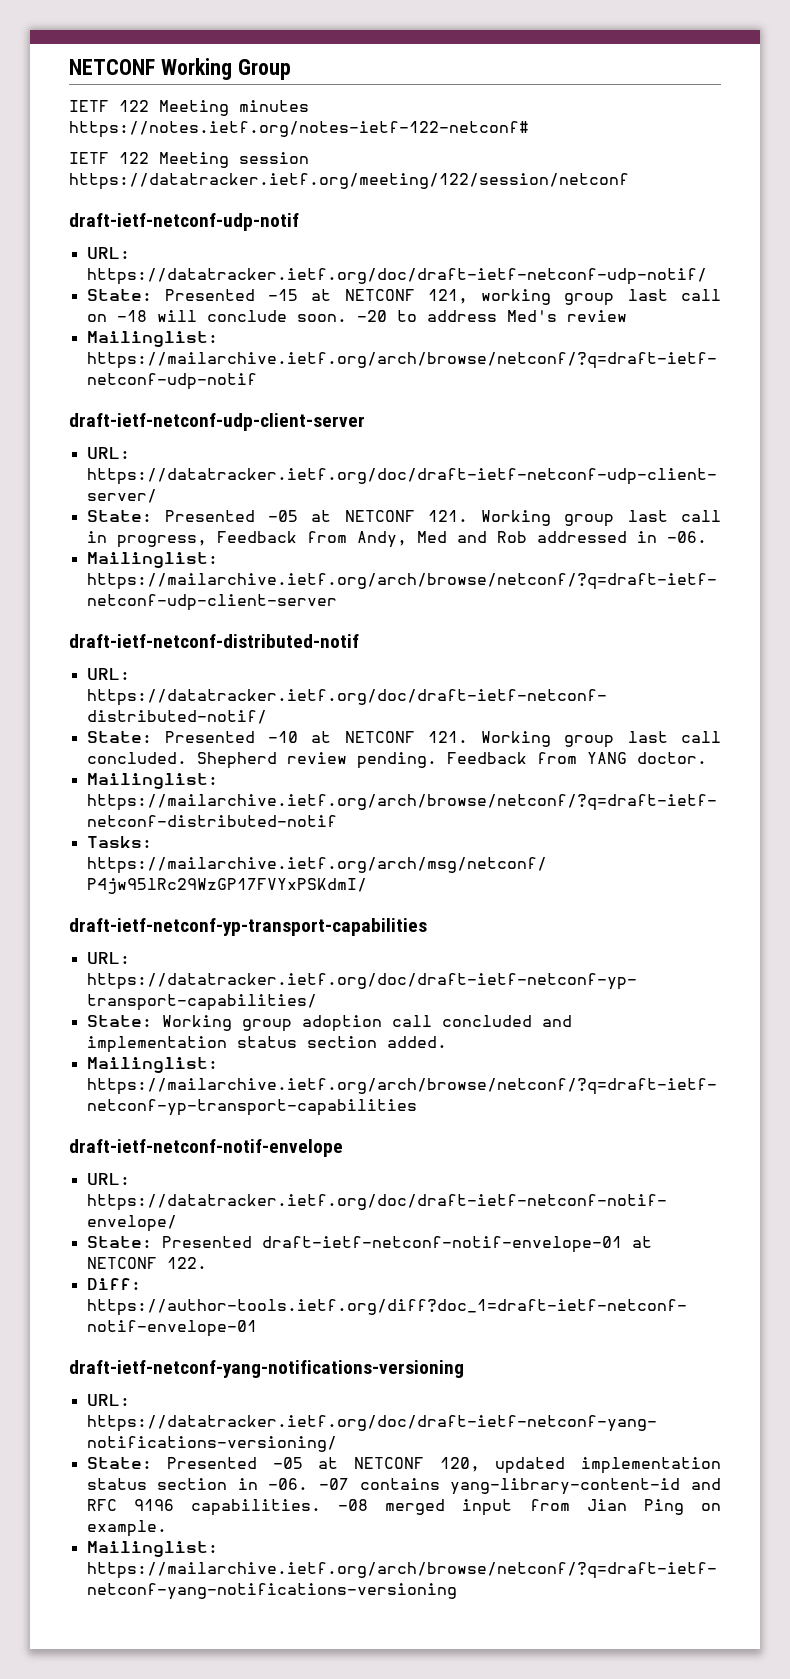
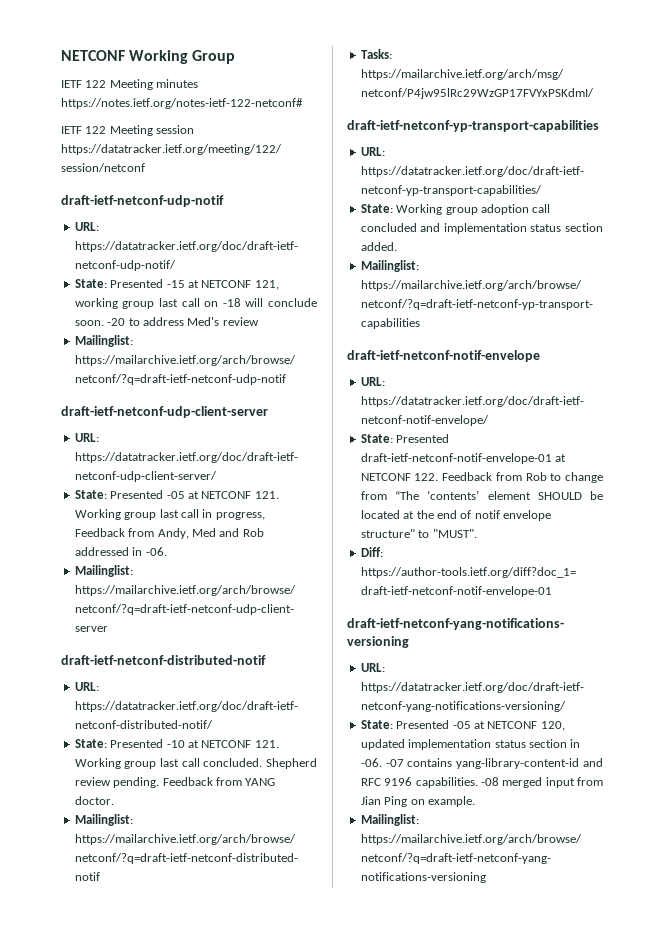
- State: Presented draft-ietf-netconf-notif-envelope-01 at NETCONF 122.
+ State: Presented draft-ietf-netconf-notif-envelope-01 at NETCONF 122. Feedback from Rob to change from “The ‘contents’ element SHOULD be located at the end of notif envelope structure" to "MUST".

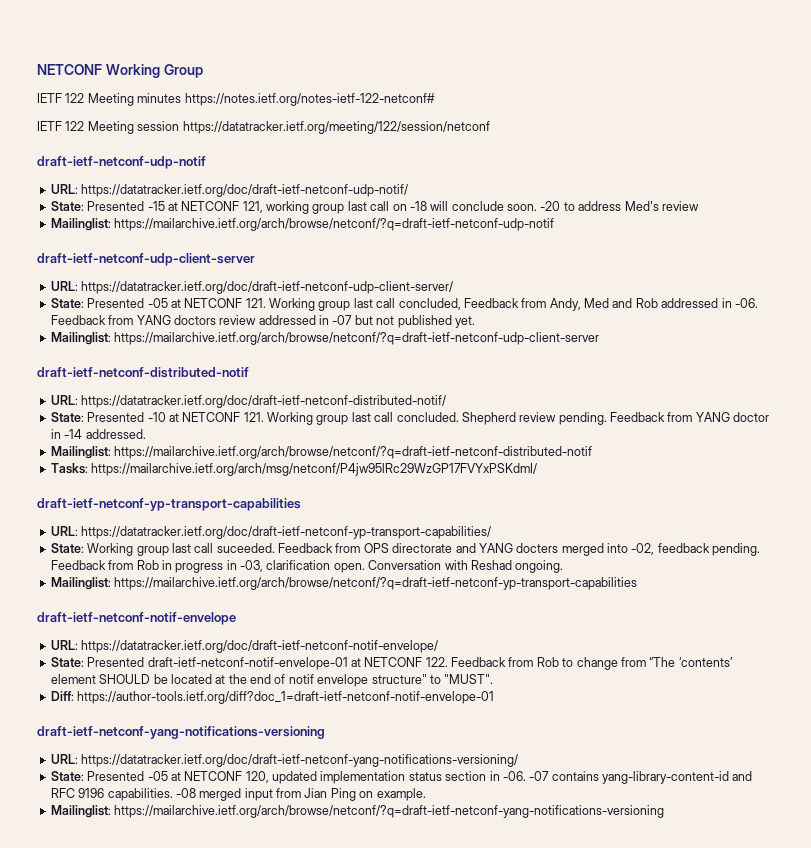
- State: Presented -05 at NETCONF 121. Working group last call in progress, Feedback from Andy, Med and Rob addressed in -06.
+ State: Presented -05 at NETCONF 121. Working group last call concluded, Feedback from Andy, Med and Rob addressed in -06. Feedback from YANG doctors review addressed in -07 but not published yet.
- Feedback from YANG doctor.
+ Feedback from YANG doctor in -14 addressed.
- State: Working group adoption call concluded and implementation status section added.
+ State: Working group last call suceeded. Feedback from OPS directorate and YANG docters merged into -02, feedback pending. Feedback from Rob in progress in -03, clarification open. Conversation with Reshad ongoing.

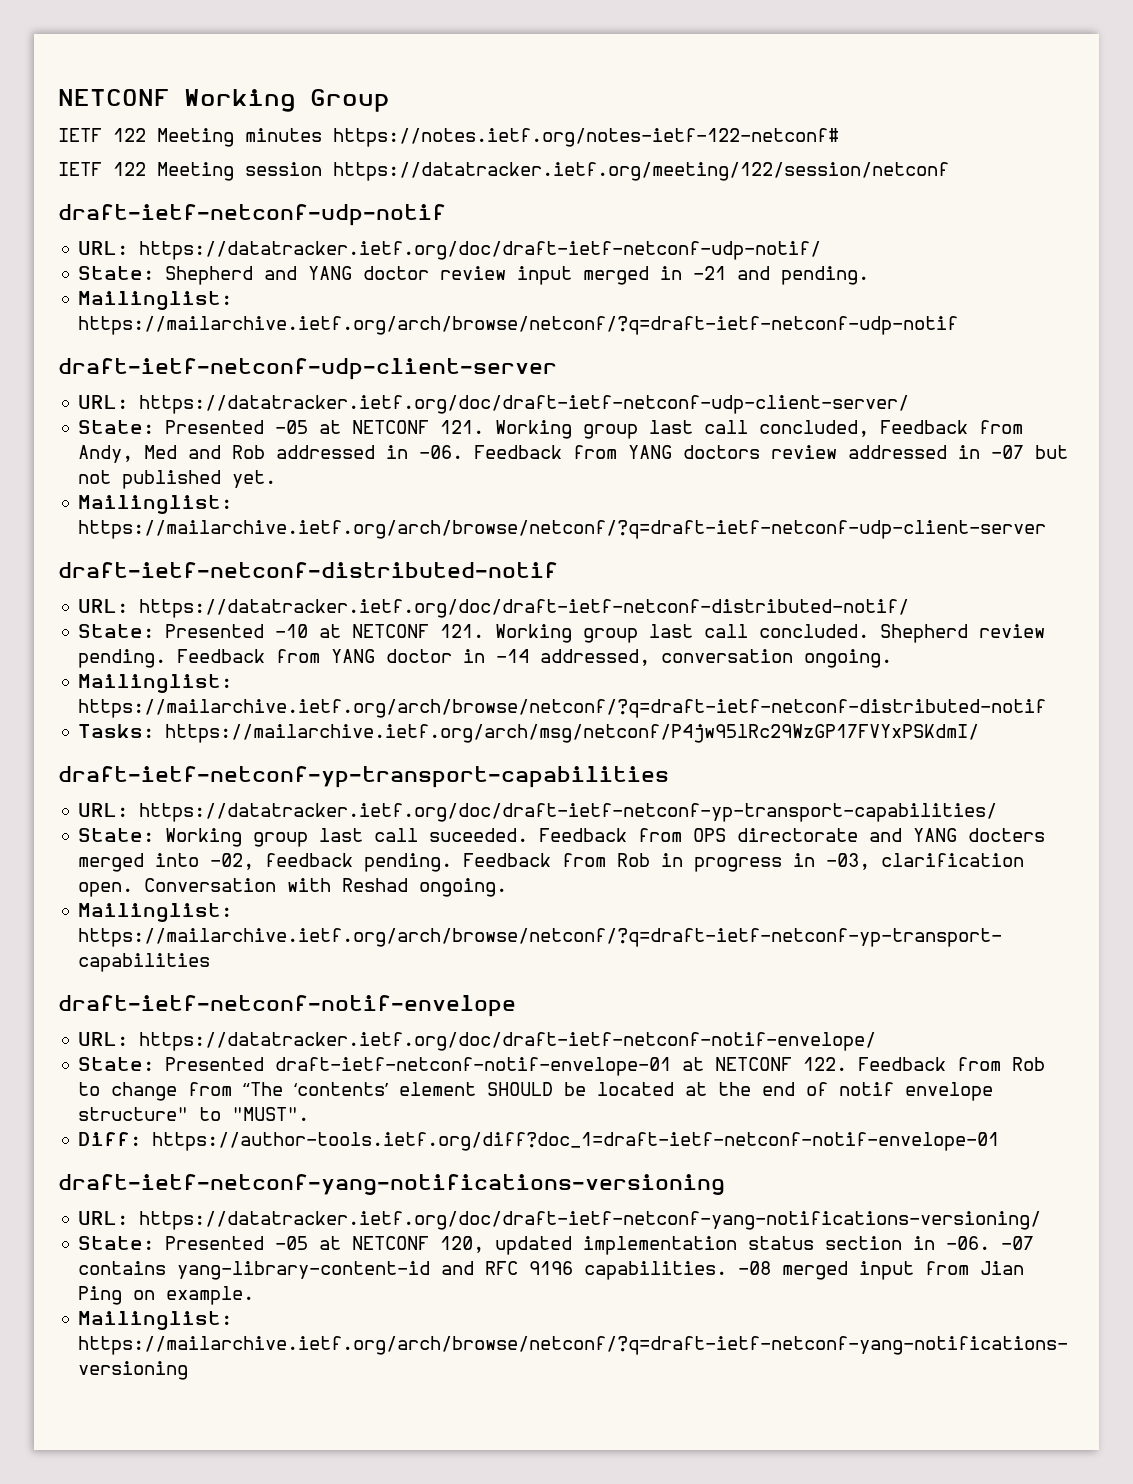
- State: Presented -15 at NETCONF 121, working group last call on -18 will conclude soon. -20 to address Med's review
+ State: Shepherd and YANG doctor review input merged in -21 and pending.
- Feedback from YANG doctor in -14 addressed.
+ Feedback from YANG doctor in -14 addressed, conversation ongoing.

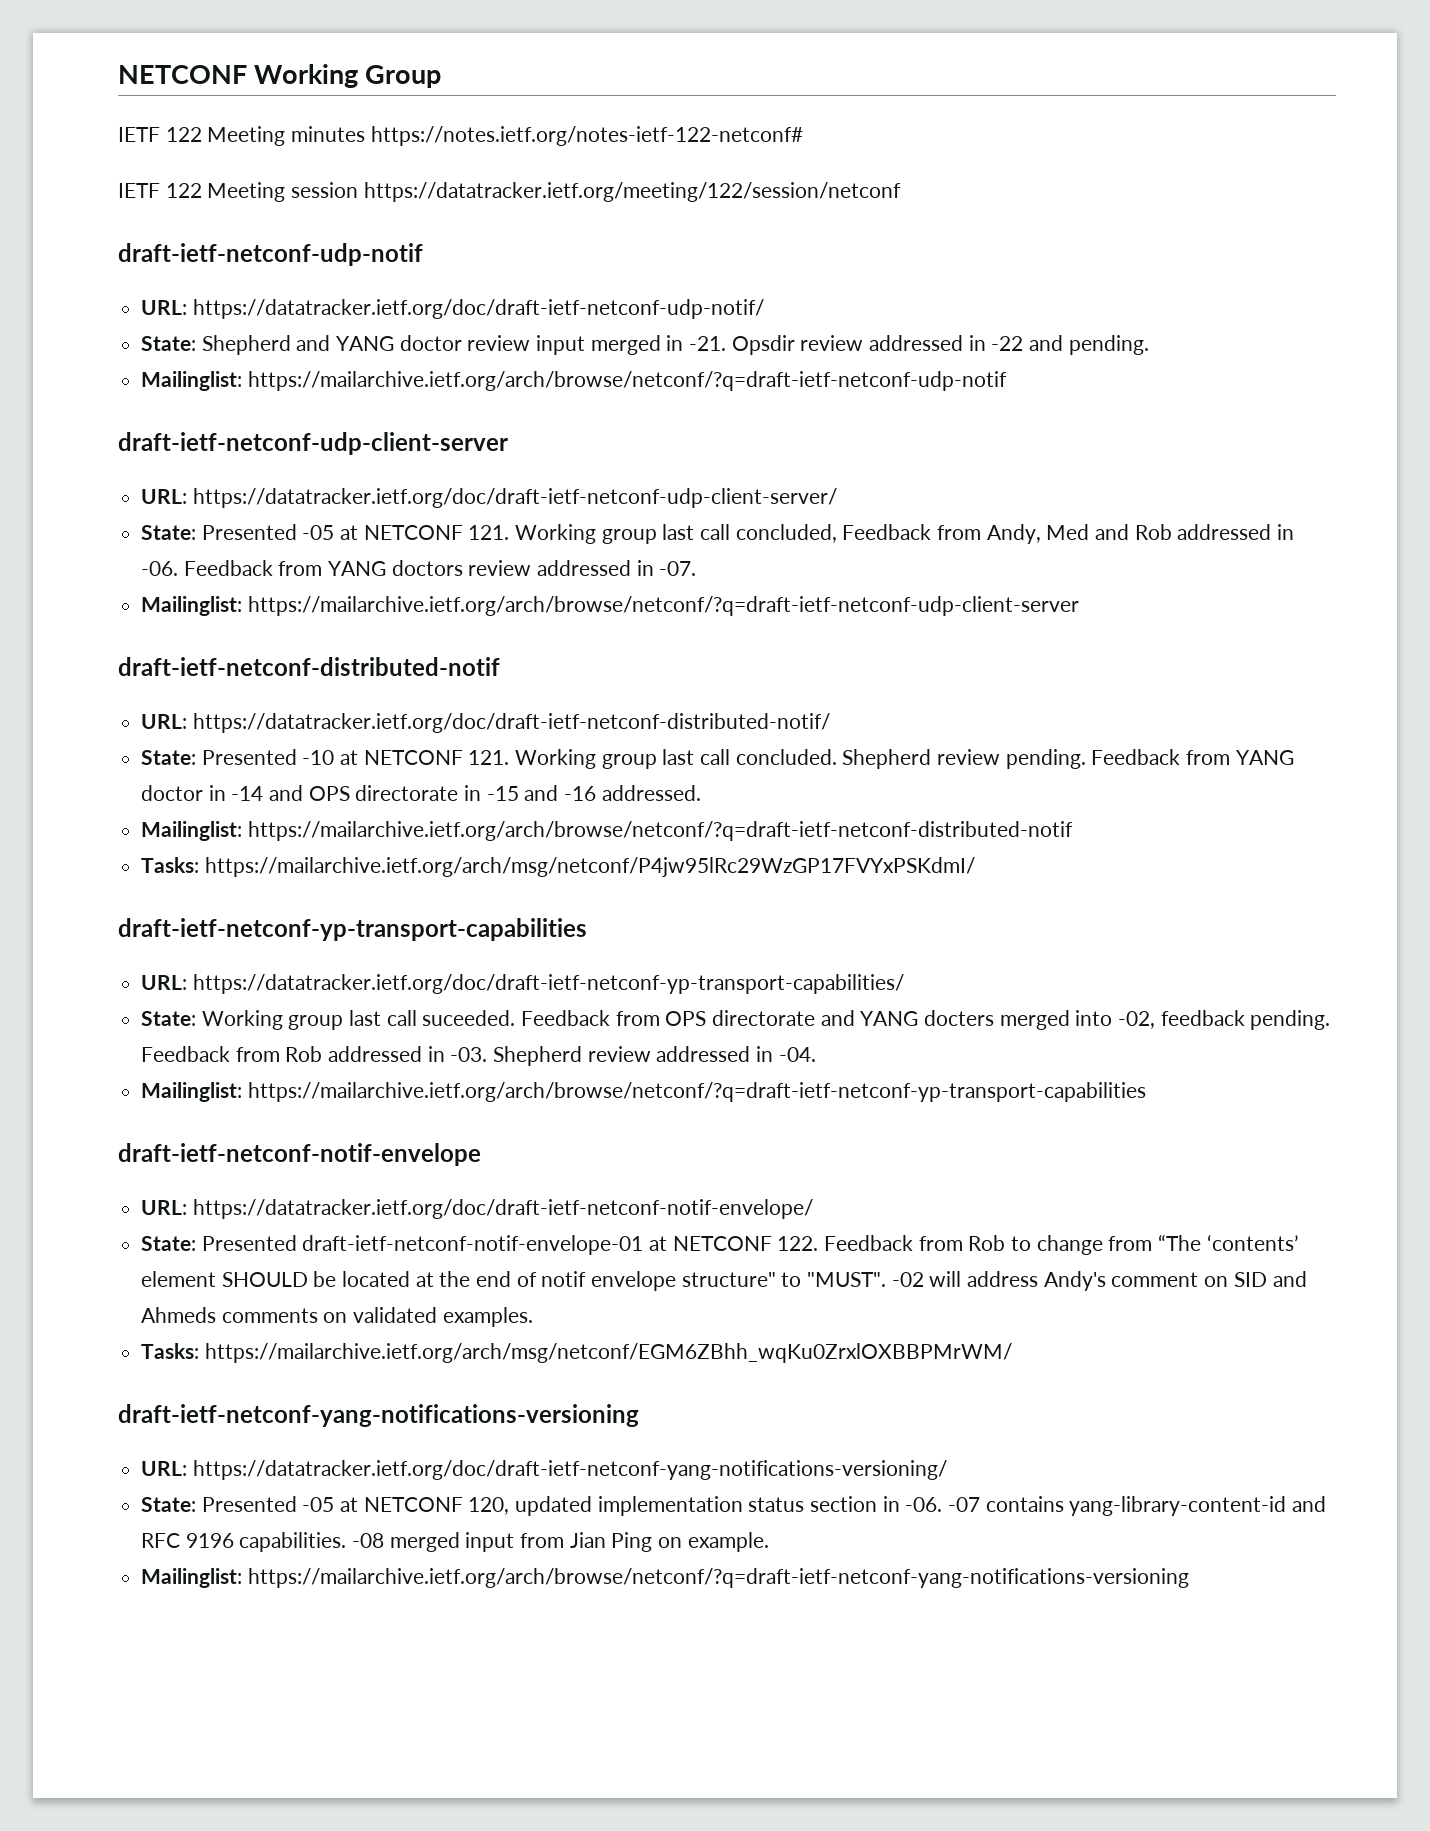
- State: Shepherd and YANG doctor review input merged in -21 and pending.
+ State: Shepherd and YANG doctor review input merged in -21. Opsdir review addressed in -22 and pending.
- Feedback from YANG doctors review addressed in -07 but not published yet.
+ Feedback from YANG doctors review addressed in -07.
- Feedback from YANG doctor in -14 addressed, conversation ongoing.
+ Feedback from YANG doctor in -14 and OPS directorate in -15 and -16 addressed.
- Feedback from Rob in progress in -03, clarification open. Conversation with Reshad ongoing.
+ Feedback from Rob addressed in -03. Shepherd review addressed in -04.
- State: Presented draft-ietf-netconf-notif-envelope-01 at NETCONF 122. Feedback from Rob to change from “The ‘contents’ element SHOULD be located at the end of notif envelope structure" to "MUST".
- Diff: https://author-tools.ietf.org/diff?doc_1=draft-ietf-netconf-notif-envelope-01
+ State: Presented draft-ietf-netconf-notif-envelope-01 at NETCONF 122. Feedback from Rob to change from “The ‘contents’ element SHOULD be located at the end of notif envelope structure" to "MUST". -02 will address Andy's comment on SID and Ahmeds comments on validated examples.
+ Tasks: https://mailarchive.ietf.org/arch/msg/netconf/EGM6ZBhh_wqKu0ZrxlOXBBPMrWM/

